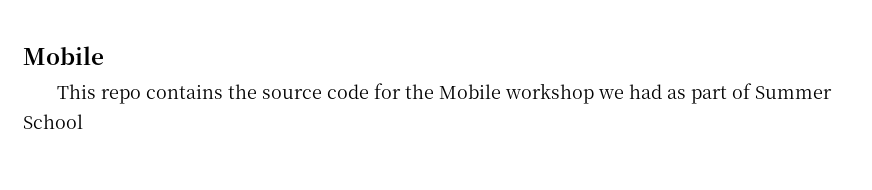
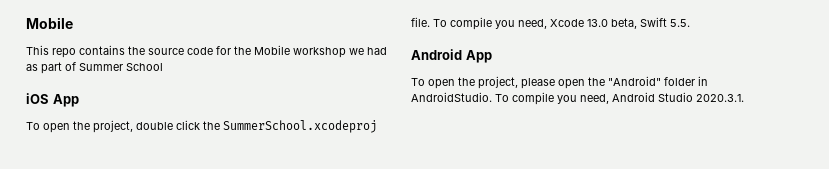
+ iOS App
+ To open the project, double click the SummerSchool.xcodeproj file. To compile you need, Xcode 13.0 beta, Swift 5.5.
+ Android App
+ To open the project, please open the "Android" folder in AndroidStudio. To compile you need, Android Studio 2020.3.1.

